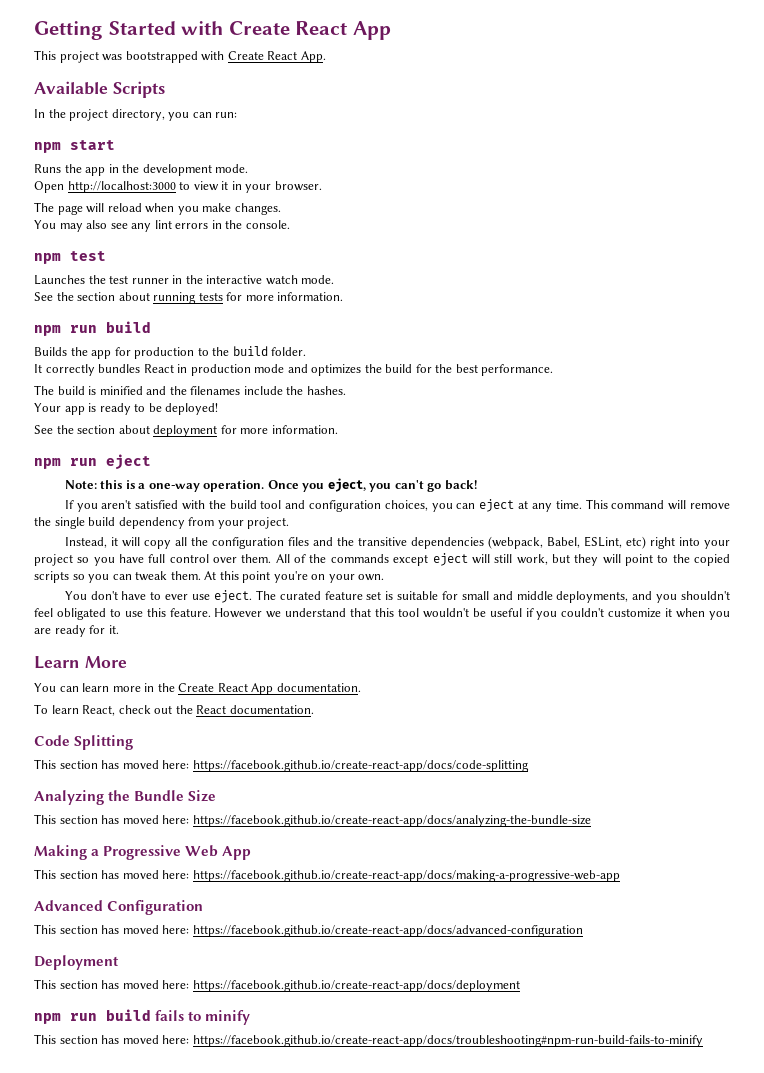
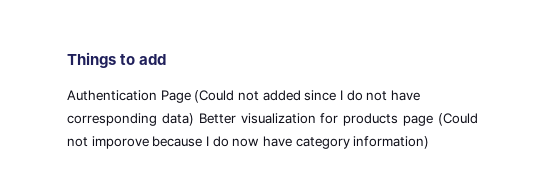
- Getting Started with Create React App
- This project was bootstrapped with Create React App.
- Available Scripts
- In the project directory, you can run:
- npm start
- Runs the app in the development mode.
- Open http://localhost:3000 to view it in your browser.
- The page will reload when you make changes.
- You may also see any lint errors in the console.
- npm test
- Launches the test runner in the interactive watch mode.
- See the section about running tests for more information.
- npm run build
- Builds the app for production to the build folder.
- It correctly bundles React in production mode and optimizes the build for the best performance.
- The build is minified and the filenames include the hashes.
- Your app is ready to be deployed!
- See the section about deployment for more information.
- npm run eject
- Note: this is a one-way operation. Once you eject, you can't go back!
- If you aren't satisfied with the build tool and configuration choices, you can eject at any time. This command will remove the single build dependency from your project.
- Instead, it will copy all the configuration files and the transitive dependencies (webpack, Babel, ESLint, etc) right into your project so you have full control over them. All of the commands except eject will still work, but they will point to the copied scripts so you can tweak them. At this point you're on your own.
- You don't have to ever use eject. The curated feature set is suitable for small and middle deployments, and you shouldn't feel obligated to use this feature. However we understand that this tool wouldn't be useful if you couldn't customize it when you are ready for it.
- Learn More
- You can learn more in the Create React App documentation.
- To learn React, check out the React documentation.
- Code Splitting
- This section has moved here: https://facebook.github.io/create-react-app/docs/code-splitting
- Analyzing the Bundle Size
- This section has moved here: https://facebook.github.io/create-react-app/docs/analyzing-the-bundle-size
- Making a Progressive Web App
- This section has moved here: https://facebook.github.io/create-react-app/docs/making-a-progressive-web-app
- Advanced Configuration
- This section has moved here: https://facebook.github.io/create-react-app/docs/advanced-configuration
- Deployment
- This section has moved here: https://facebook.github.io/create-react-app/docs/deployment
- npm run build fails to minify
- This section has moved here: https://facebook.github.io/create-react-app/docs/troubleshooting#npm-run-build-fails-to-minify
+ Things to add
+ Authentication Page (Could not added since I do not have corresponding data) Better visualization for products page (Could not imporove because I do now have category information)

